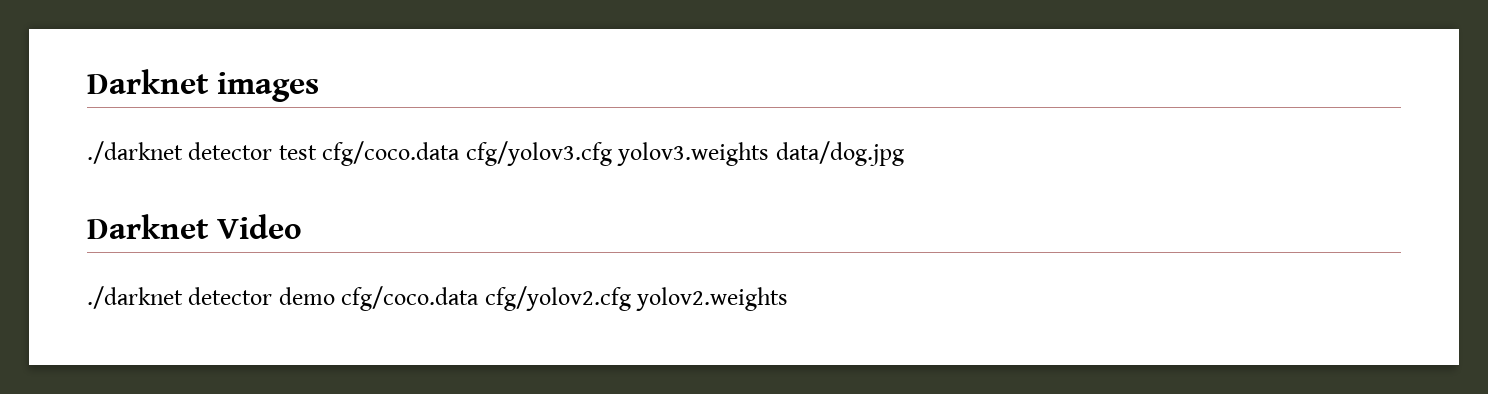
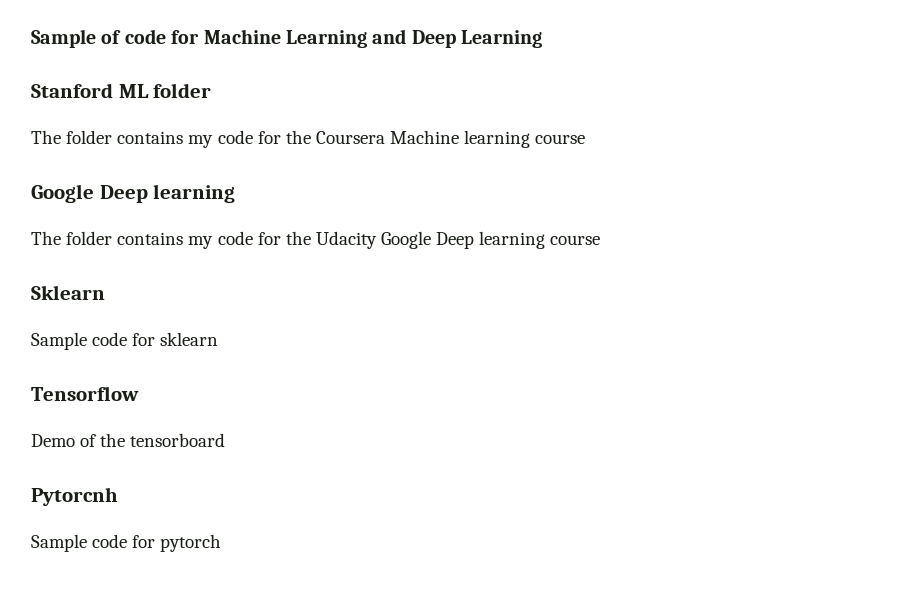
- Darknet images
- ./darknet detector test cfg/coco.data cfg/yolov3.cfg yolov3.weights data/dog.jpg
- Darknet Video
- ./darknet detector demo cfg/coco.data cfg/yolov2.cfg yolov2.weights
+ Sample of code for Machine Learning and Deep Learning
+ Stanford ML folder
+ The folder contains my code for the Coursera Machine learning course
+ Google Deep learning
+ The folder contains my code for the Udacity Google Deep learning course
+ Sklearn
+ Sample code for sklearn
+ Tensorflow
+ Demo of the tensorboard
+ Pytorcnh
+ Sample code for pytorch

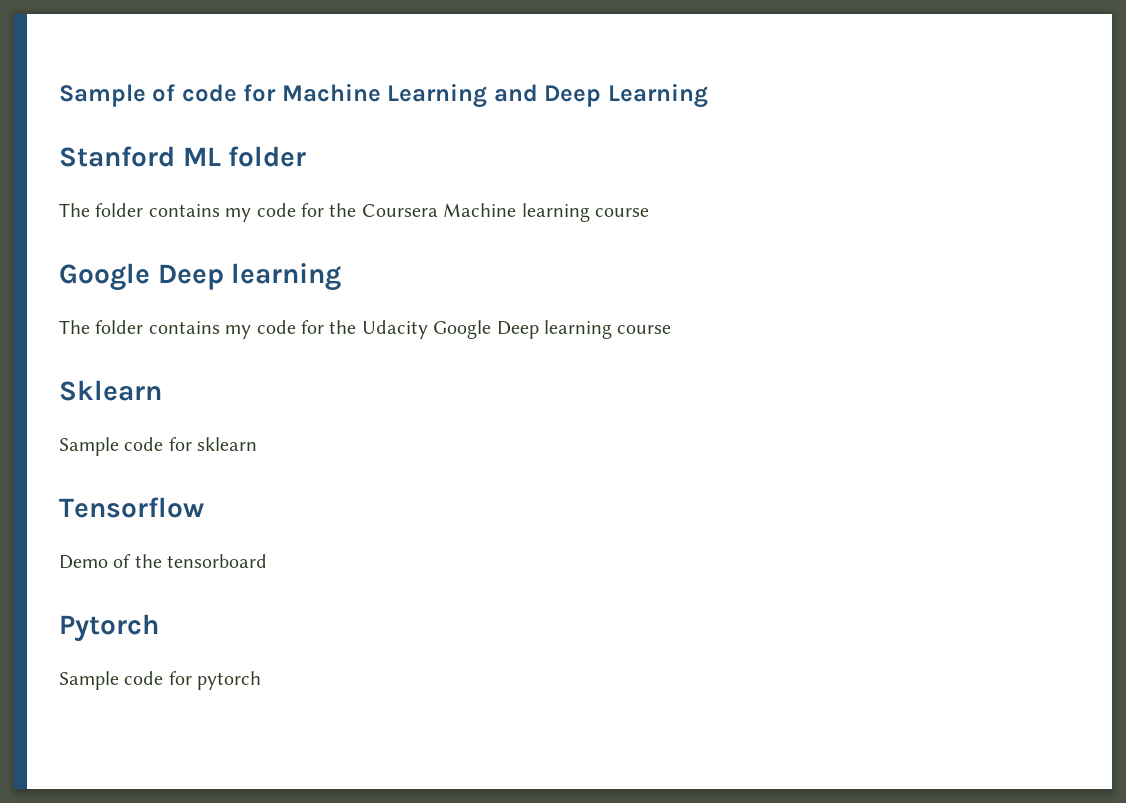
- Pytorcnh
+ Pytorch

